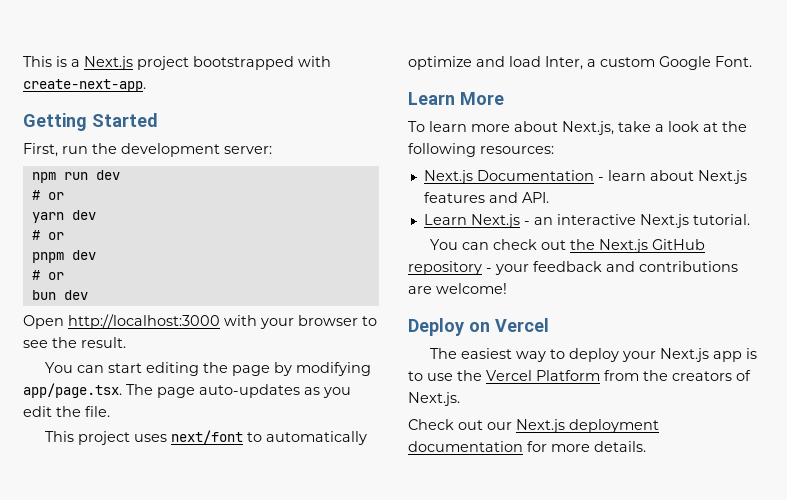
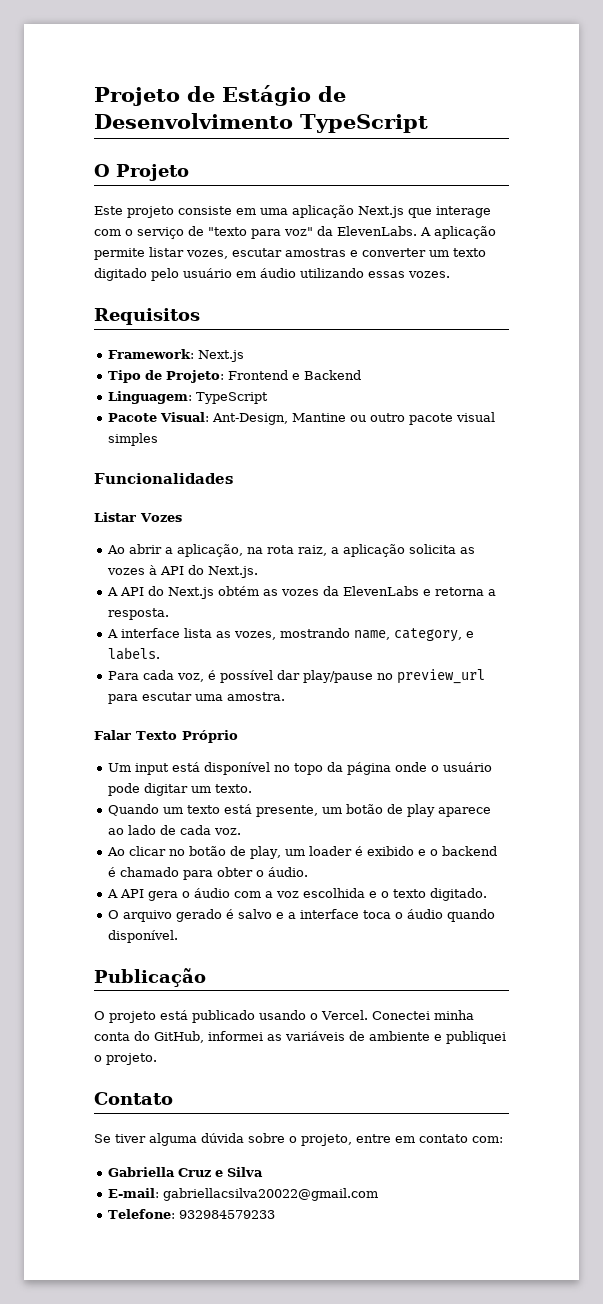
- This is a Next.js project bootstrapped with create-next-app.
- Getting Started
- First, run the development server:
- npm run dev
- # or
- yarn dev
- # or
- pnpm dev
- # or
- bun dev
- Open http://localhost:3000 with your browser to see the result.
- You can start editing the page by modifying app/page.tsx. The page auto-updates as you edit the file.
- This project uses next/font to automatically optimize and load Inter, a custom Google Font.
- Learn More
- To learn more about Next.js, take a look at the following resources:
- Next.js Documentation - learn about Next.js features and API.
- Learn Next.js - an interactive Next.js tutorial.
- You can check out the Next.js GitHub repository - your feedback and contributions are welcome!
- Deploy on Vercel
- The easiest way to deploy your Next.js app is to use the Vercel Platform from the creators of Next.js.
- Check out our Next.js deployment documentation for more details.
+ Projeto de Estágio de Desenvolvimento TypeScript
+ O Projeto
+ Este projeto consiste em uma aplicação Next.js que interage com o serviço de "texto para voz" da ElevenLabs. A aplicação permite listar vozes, escutar amostras e converter um texto digitado pelo usuário em áudio utilizando essas vozes.
+ Requisitos
+ Framework: Next.js
+ Tipo de Projeto: Frontend e Backend
+ Linguagem: TypeScript
+ Pacote Visual: Ant-Design, Mantine ou outro pacote visual simples
+ Funcionalidades
+ Listar Vozes
+ Ao abrir a aplicação, na rota raiz, a aplicação solicita as vozes à API do Next.js.
+ A API do Next.js obtém as vozes da ElevenLabs e retorna a resposta.
+ A interface lista as vozes, mostrando name, category, e labels.
+ Para cada voz, é possível dar play/pause no preview_url para escutar uma amostra.
+ Falar Texto Próprio
+ Um input está disponível no topo da página onde o usuário pode digitar um texto.
+ Quando um texto está presente, um botão de play aparece ao lado de cada voz.
+ Ao clicar no botão de play, um loader é exibido e o backend é chamado para obter o áudio.
+ A API gera o áudio com a voz escolhida e o texto digitado.
+ O arquivo gerado é salvo e a interface toca o áudio quando disponível.
+ Publicação
+ O projeto está publicado usando o Vercel. Conectei minha conta do GitHub, informei as variáveis de ambiente e publiquei o projeto.
+ Contato
+ Se tiver alguma dúvida sobre o projeto, entre em contato com:
+ Gabriella Cruz e Silva
+ E-mail: gabriellacsilva20022@gmail.com
+ Telefone: 932984579233

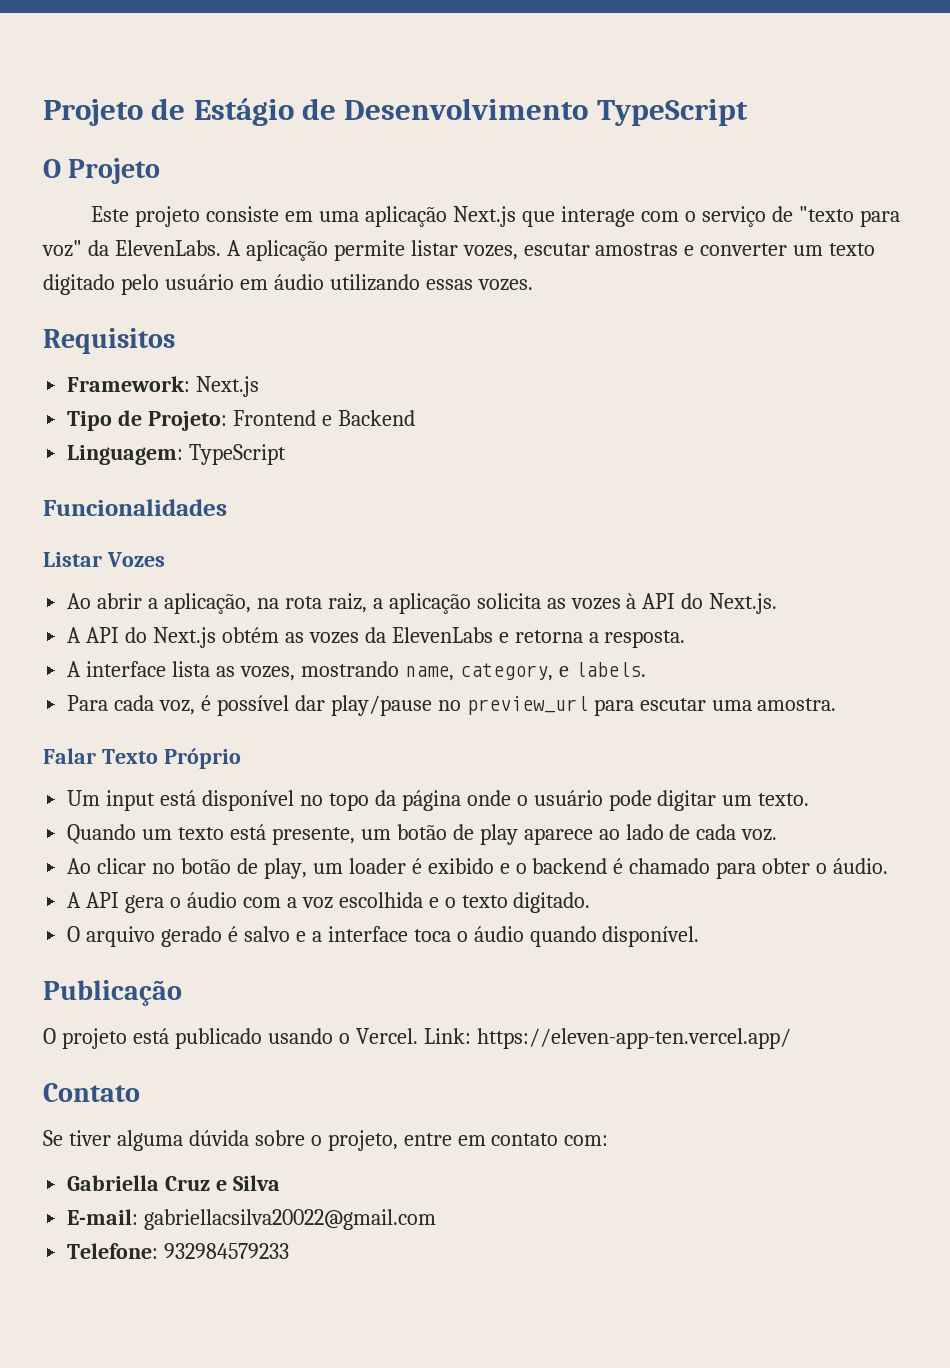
- Pacote Visual: Ant-Design, Mantine ou outro pacote visual simples
- Conectei minha conta do GitHub, informei as variáveis de ambiente e publiquei o projeto.
+ Link: https://eleven-app-ten.vercel.app/

